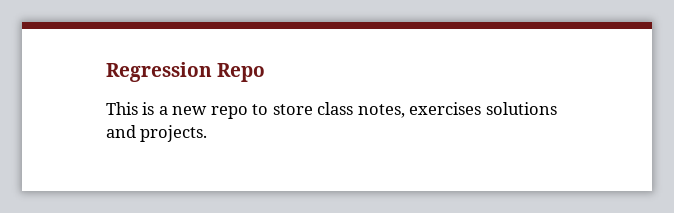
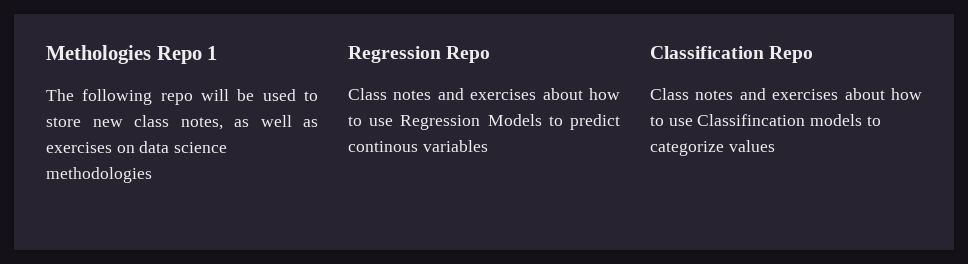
+ Methologies Repo 1
+ The following repo will be used to store new class notes, as well as exercises on data science methodologies
  Regression Repo
- This is a new repo to store class notes, exercises solutions and projects.
+ Class notes and exercises about how to use Regression Models to predict continous variables
+ Classification Repo
+ Class notes and exercises about how to use Classifincation models to categorize values

